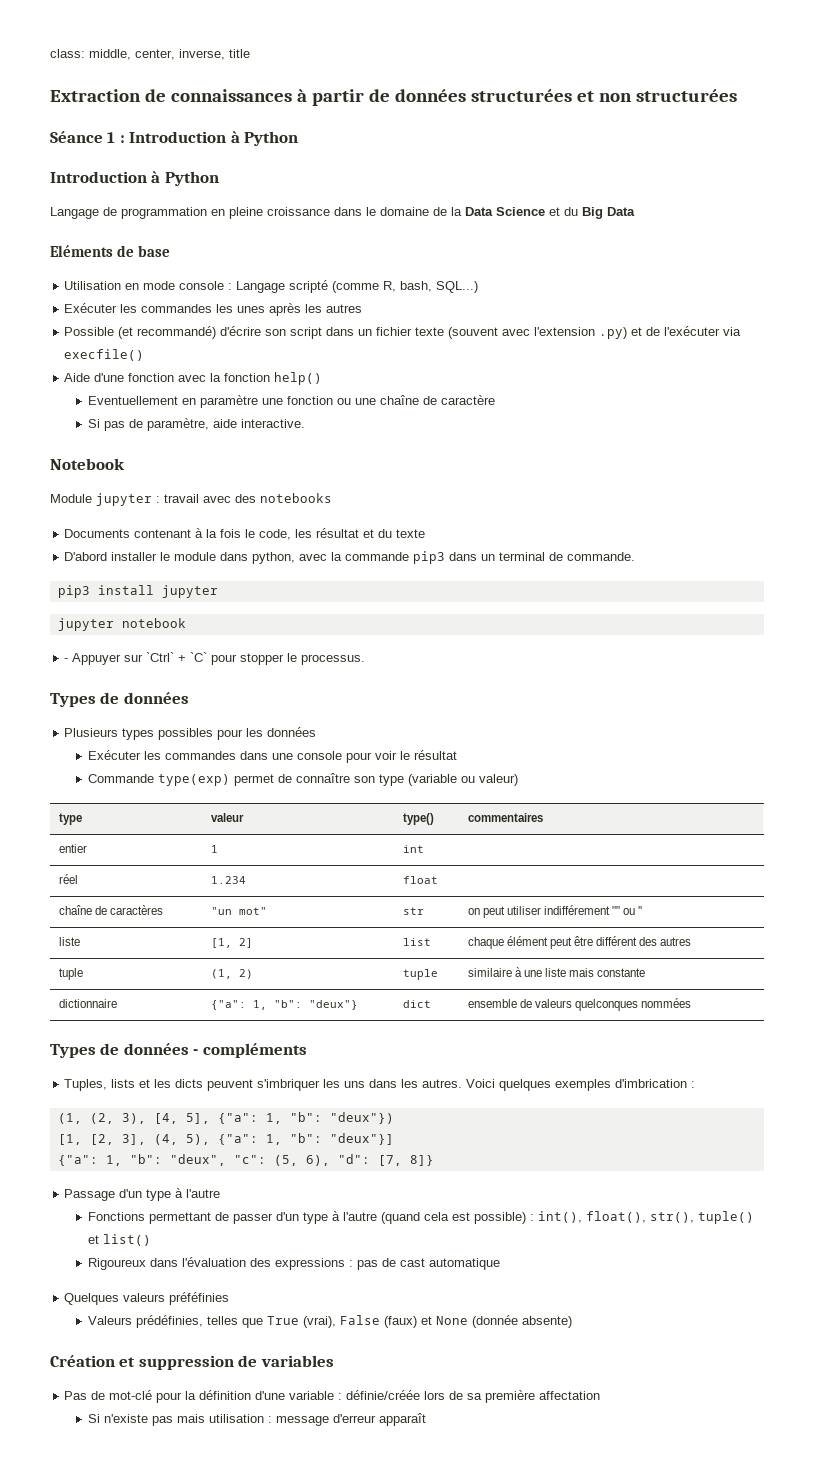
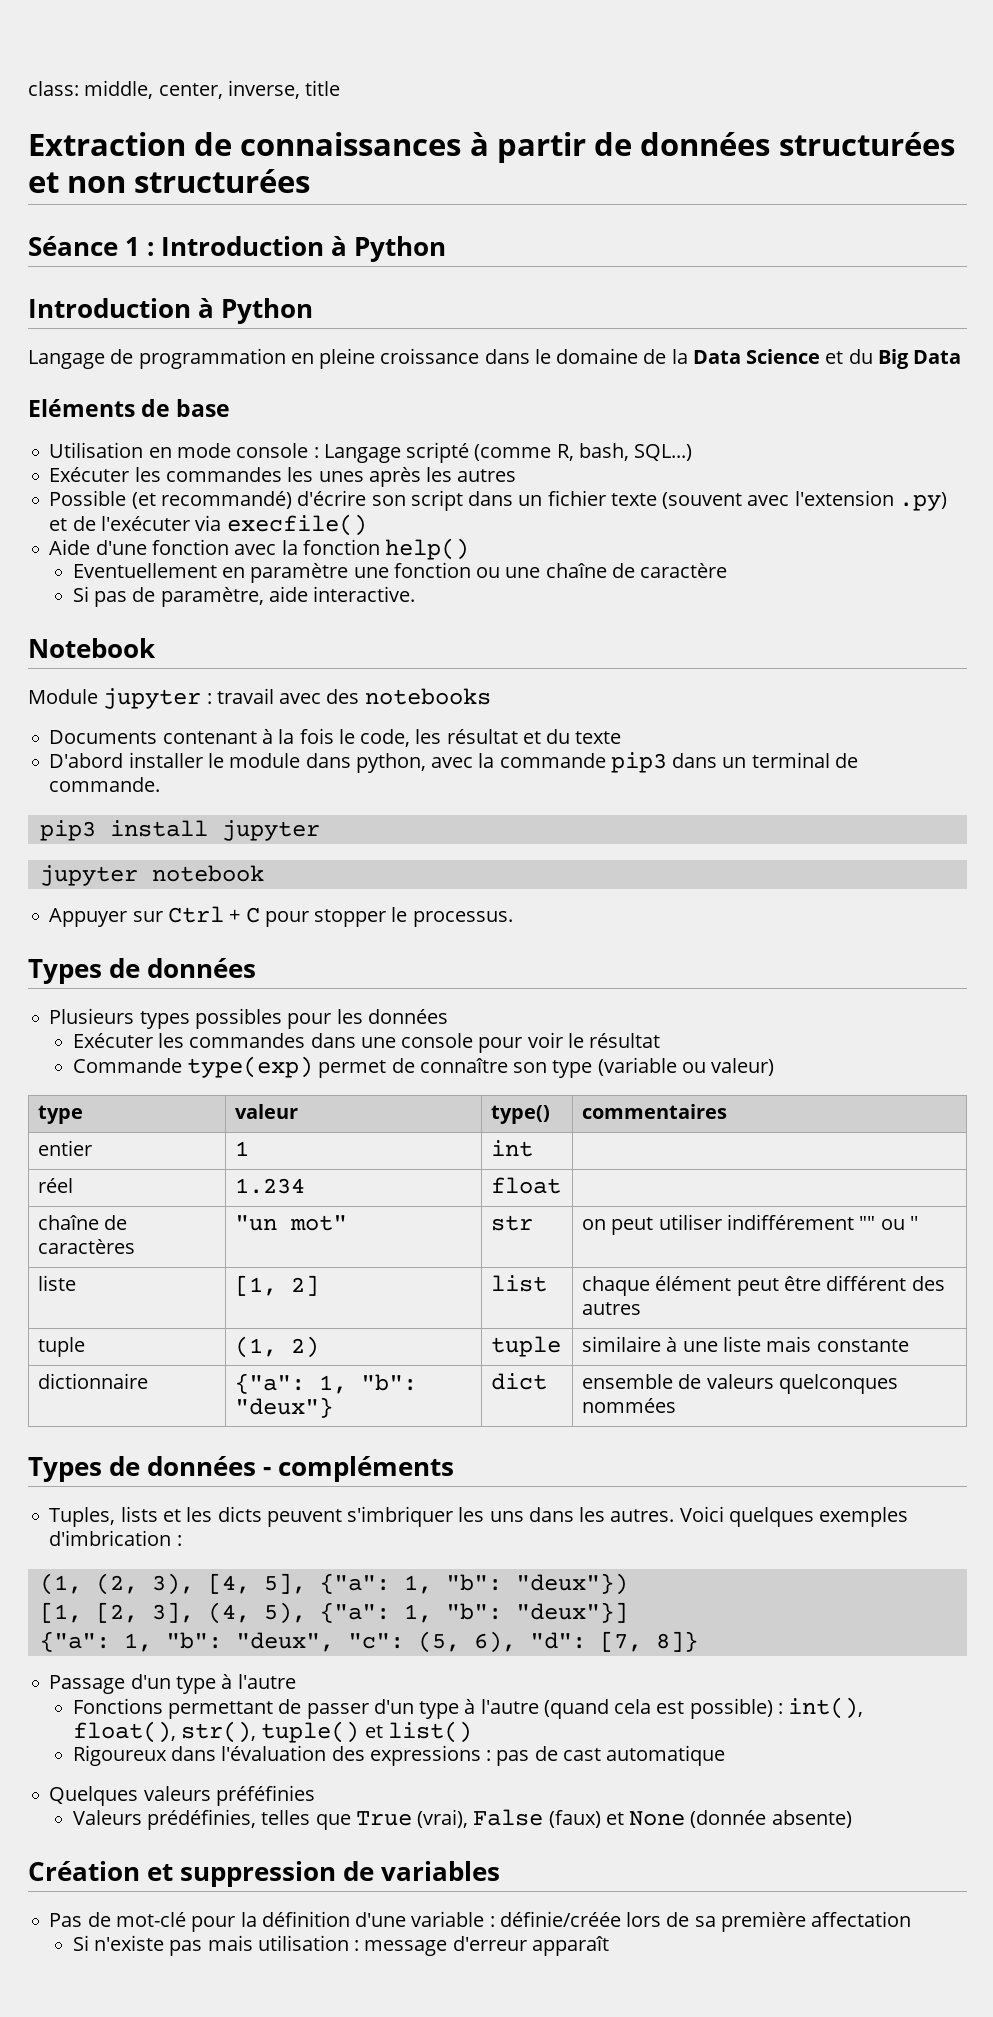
- - Appuyer sur `Ctrl` + `C` pour stopper le processus.
+ Appuyer sur Ctrl + C pour stopper le processus.

